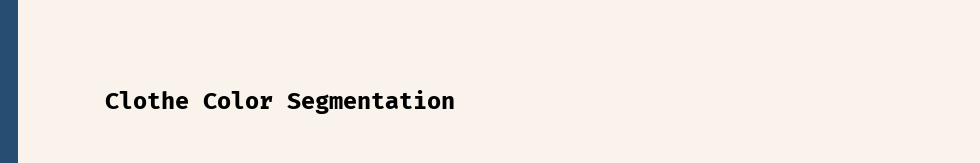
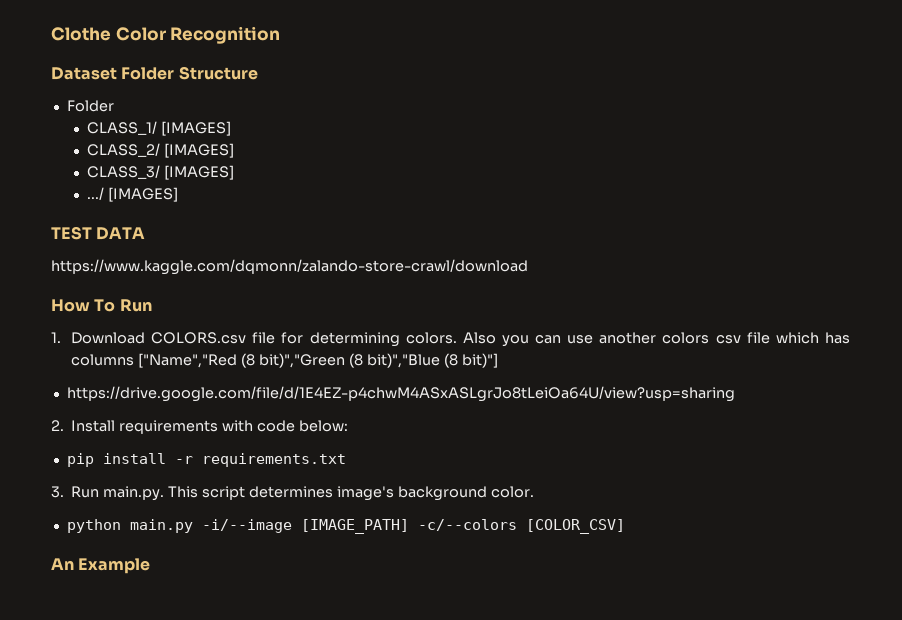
- Clothe Color Segmentation
+ Clothe Color Recognition
+ Dataset Folder Structure
+ Folder
+ CLASS_1/ [IMAGES]
+ CLASS_2/ [IMAGES]
+ CLASS_3/ [IMAGES]
+ .../ [IMAGES]
+ TEST DATA
+ https://www.kaggle.com/dqmonn/zalando-store-crawl/download
+ How To Run
+ 1. Download COLORS.csv file for determining colors. Also you can use another colors csv file which has columns ["Name","Red (8 bit)","Green (8 bit)","Blue (8 bit)"]
+ https://drive.google.com/file/d/1E4EZ-p4chwM4ASxASLgrJo8tLeiOa64U/view?usp=sharing
+ 2. Install requirements with code below:
+ pip install -r requirements.txt
+ 3. Run main.py. This script determines image's background color.
+ python main.py -i/--image [IMAGE_PATH] -c/--colors [COLOR_CSV]
+ An Example

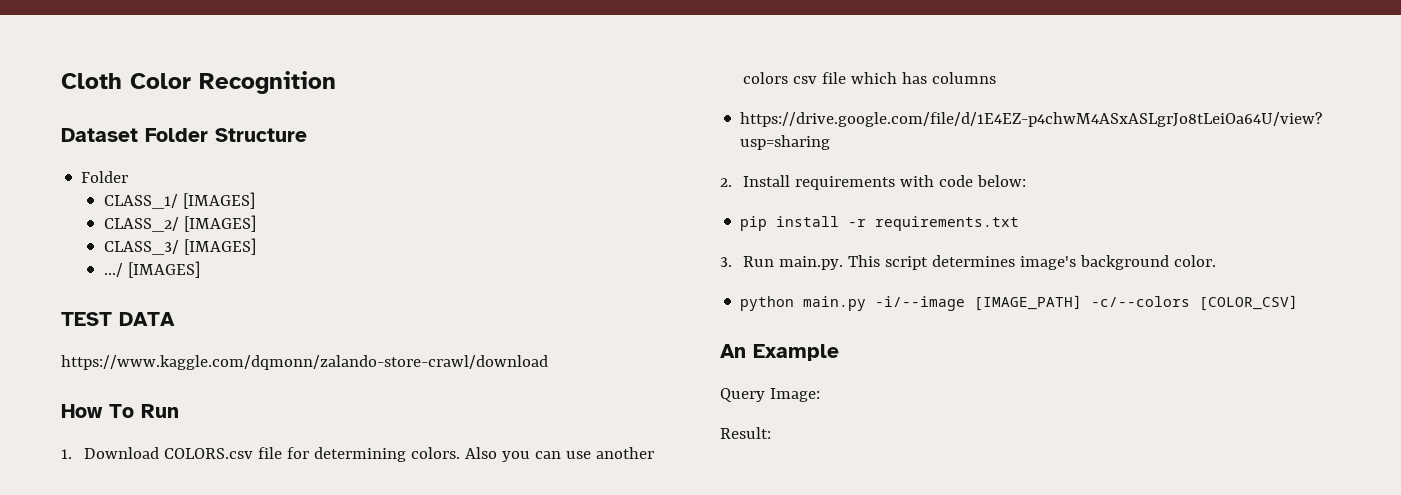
- Clothe Color Recognition
+ Cloth Color Recognition
- Also you can use another colors csv file which has columns ["Name","Red (8 bit)","Green (8 bit)","Blue (8 bit)"]
+ Also you can use another colors csv file which has columns
+ Query Image:
+ Result:

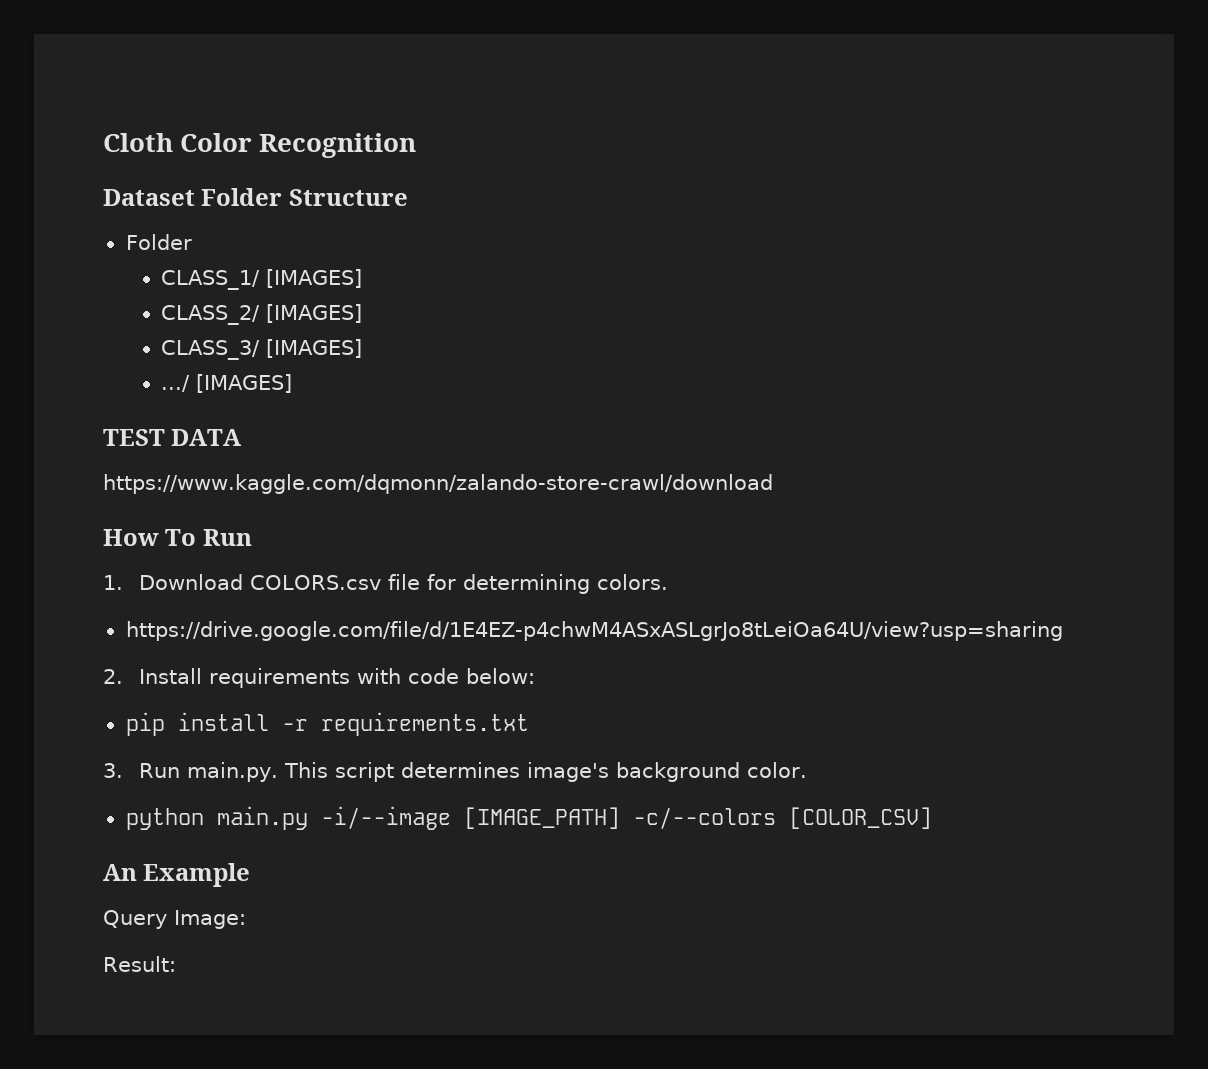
- Also you can use another colors csv file which has columns

